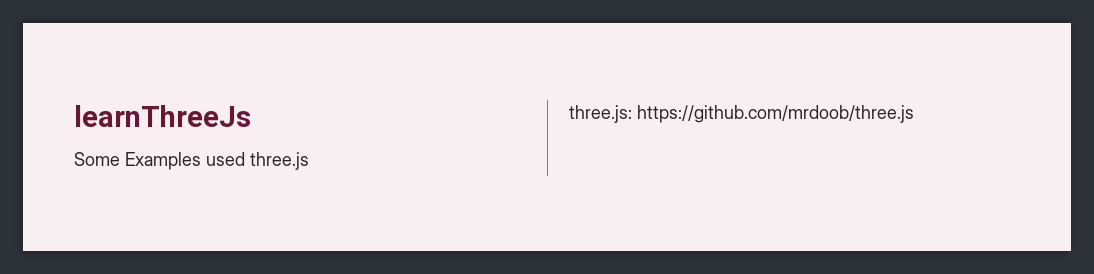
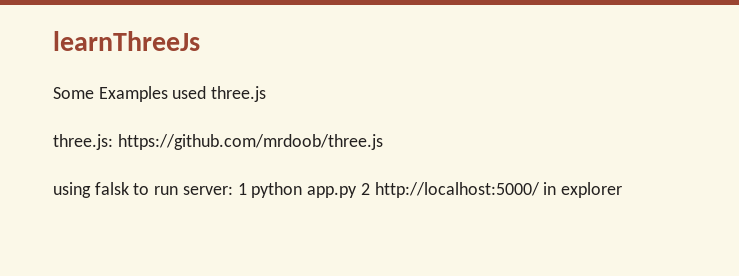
+ using falsk to run server: 1 python app.py 2 http://localhost:5000/ in explorer

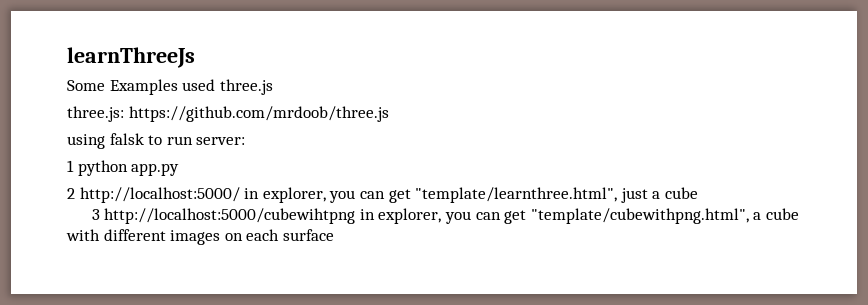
- using falsk to run server: 1 python app.py 2 http://localhost:5000/ in explorer
+ using falsk to run server:
+ 1 python app.py
+ 2 http://localhost:5000/ in explorer, you can get "template/learnthree.html", just a cube
+ 3 http://localhost:5000/cubewihtpng in explorer, you can get "template/cubewithpng.html", a cube with different images on each surface

